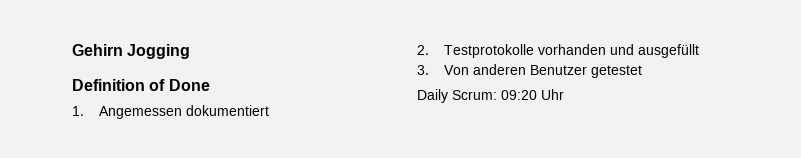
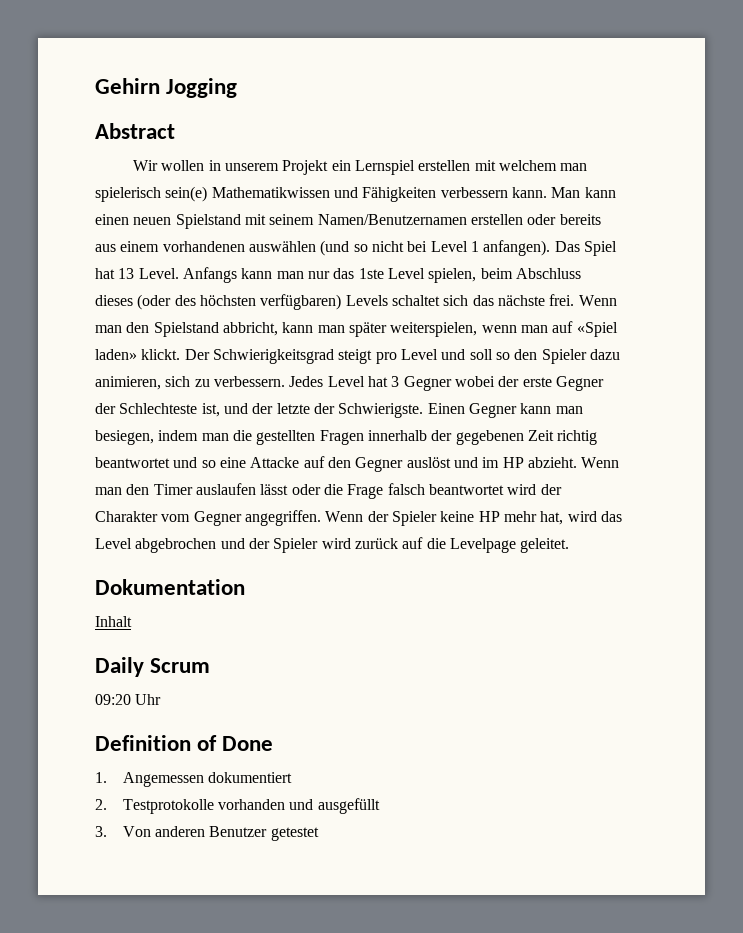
+ Abstract
+ Wir wollen in unserem Projekt ein Lernspiel erstellen mit welchem man spielerisch sein(e) Mathematikwissen und Fähigkeiten verbessern kann. Man kann einen neuen Spielstand mit seinem Namen/Benutzernamen erstellen oder bereits aus einem vorhandenen auswählen (und so nicht bei Level 1 anfangen). Das Spiel hat 13 Level. Anfangs kann man nur das 1ste Level spielen, beim Abschluss dieses (oder des höchsten verfügbaren) Levels schaltet sich das nächste frei. Wenn man den Spielstand abbricht, kann man später weiterspielen, wenn man auf «Spiel laden» klickt. Der Schwierigkeitsgrad steigt pro Level und soll so den Spieler dazu animieren, sich zu verbessern. Jedes Level hat 3 Gegner wobei der erste Gegner der Schlechteste ist, und der letzte der Schwierigste. Einen Gegner kann man besiegen, indem man die gestellten Fragen innerhalb der gegebenen Zeit richtig beantwortet und so eine Attacke auf den Gegner auslöst und im HP abzieht. Wenn man den Timer auslaufen lässt oder die Frage falsch beantwortet wird der Charakter vom Gegner angegriffen. Wenn der Spieler keine HP mehr hat, wird das Level abgebrochen und der Spieler wird zurück auf die Levelpage geleitet.
+ Dokumentation
+ Inhalt
+ Daily Scrum
+ 09:20 Uhr
- Daily Scrum: 09:20 Uhr

